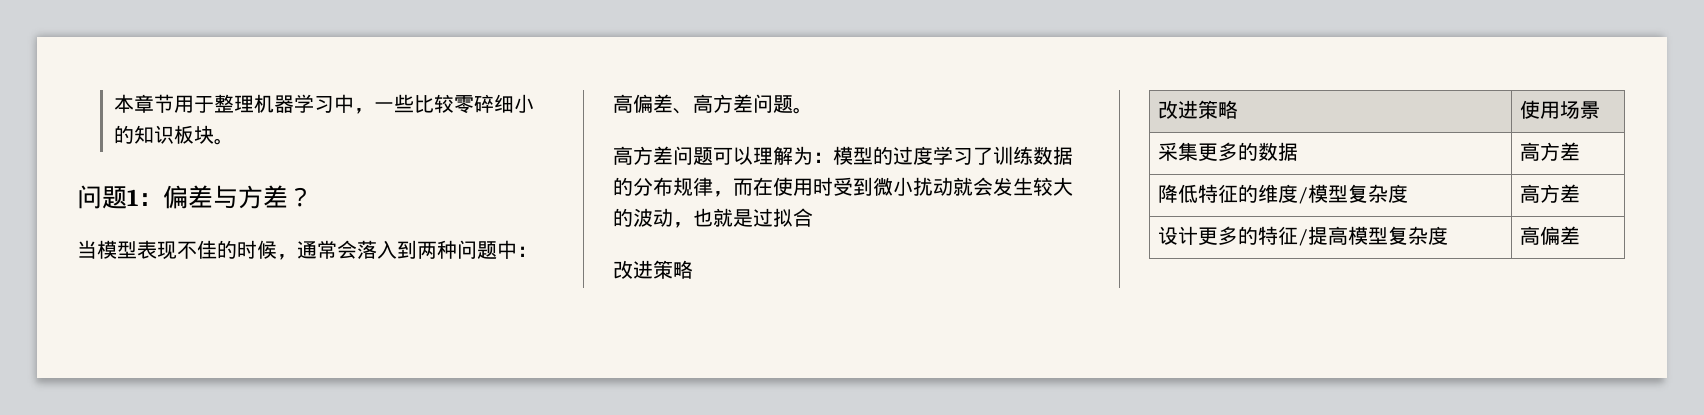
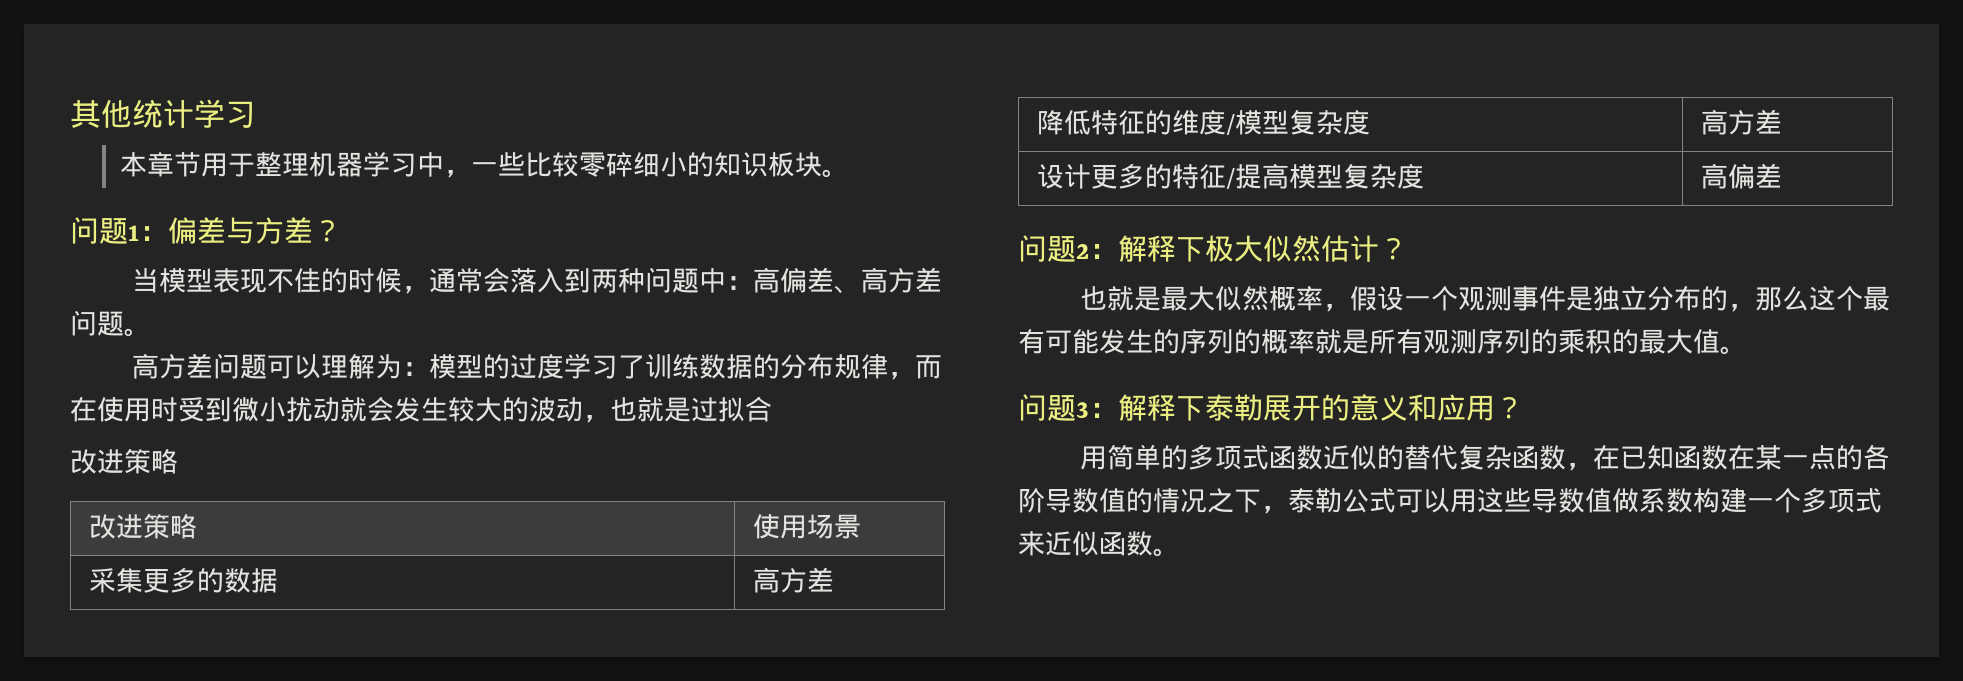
+ 其他统计学习
+ 问题2：解释下极大似然估计？
+ 也就是最大似然概率，假设一个观测事件是独立分布的，那么这个最有可能发生的序列的概率就是所有观测序列的乘积的最大值。
+ 问题3：解释下泰勒展开的意义和应用？
+ 用简单的多项式函数近似的替代复杂函数，在已知函数在某一点的各阶导数值的情况之下，泰勒公式可以用这些导数值做系数构建一个多项式来近似函数。

